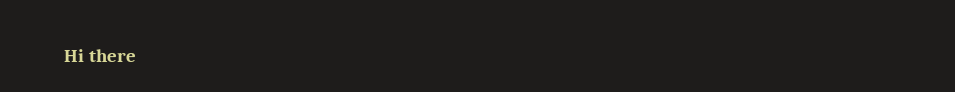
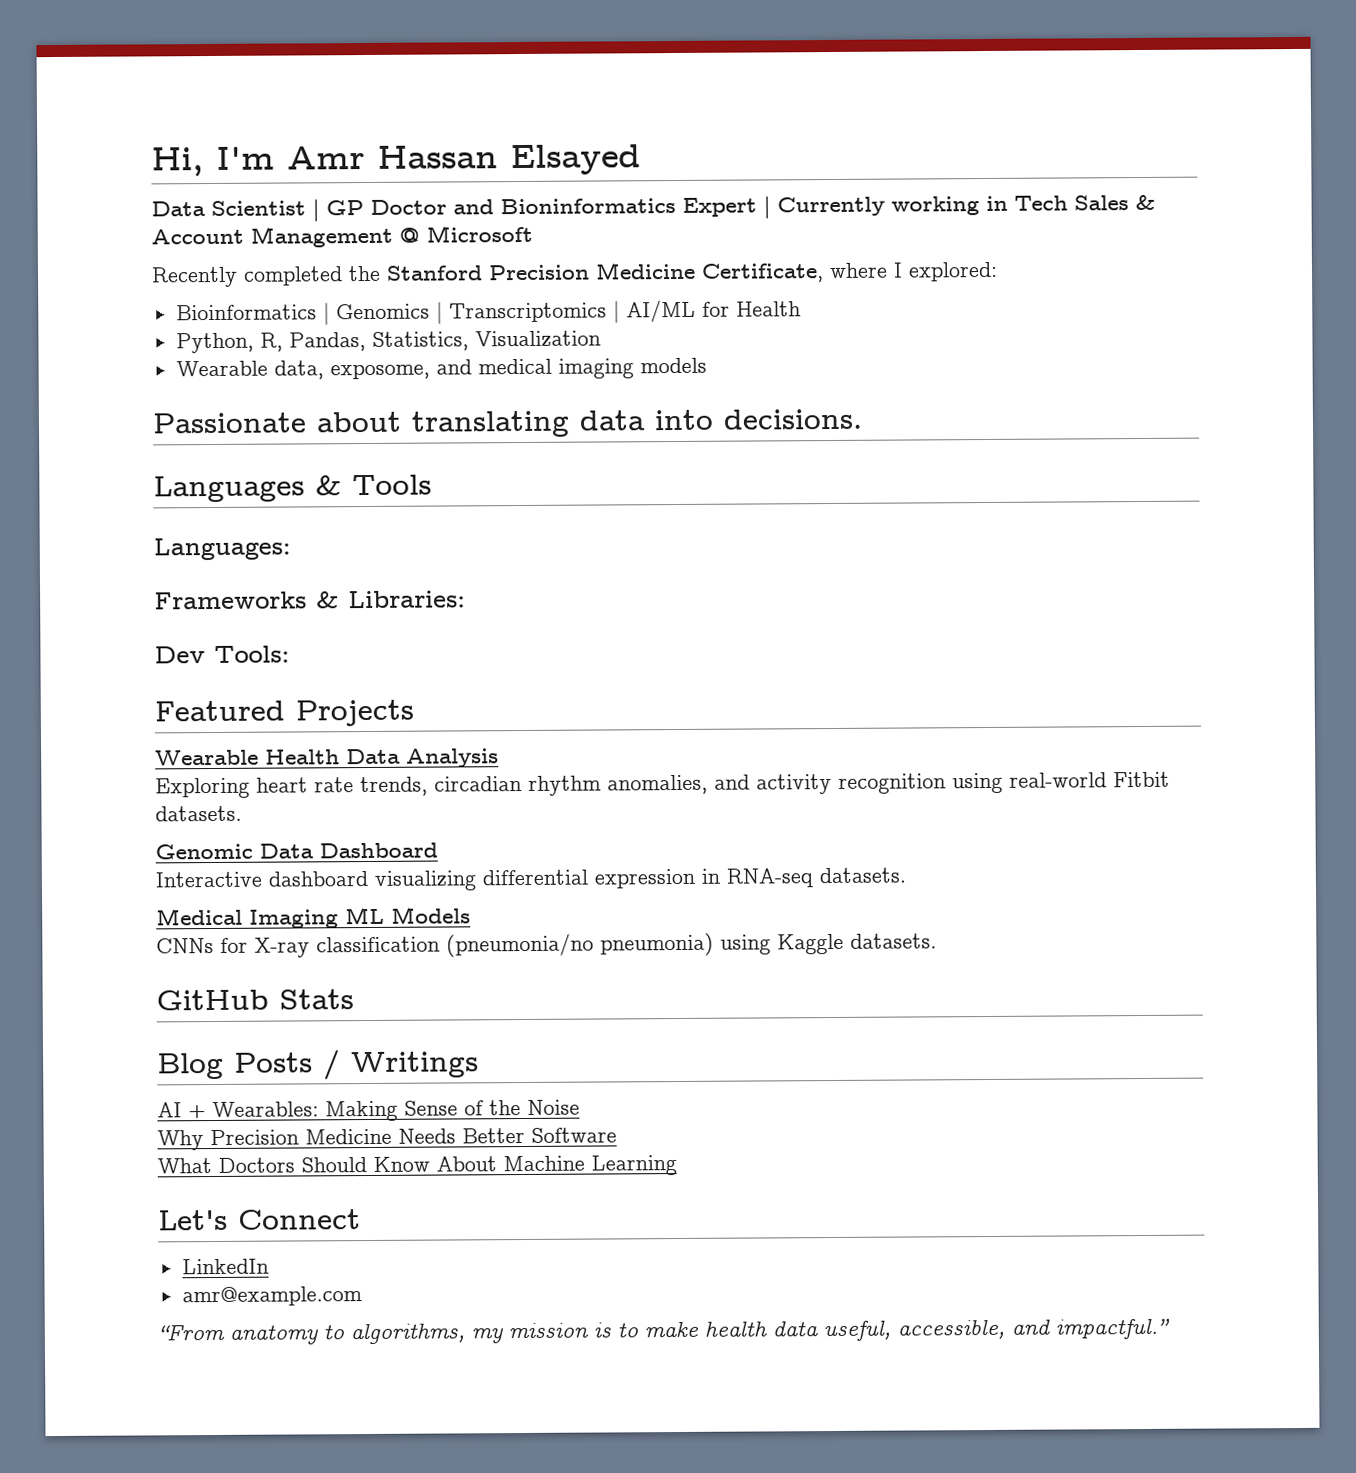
- Hi there
+ Hi, I'm Amr Hassan Elsayed
+ Data Scientist | GP Doctor and Bioninformatics Expert | Currently working in Tech Sales & Account Management @ Microsoft
+ Recently completed the Stanford Precision Medicine Certificate, where I explored:
+ Bioinformatics | Genomics | Transcriptomics | AI/ML for Health
+ Python, R, Pandas, Statistics, Visualization
+ Wearable data, exposome, and medical imaging models
+ Passionate about translating data into decisions.
+ Languages & Tools
+ Languages:
+ Frameworks & Libraries:
+ Dev Tools:
+ Featured Projects
+ Wearable Health Data Analysis
+ Exploring heart rate trends, circadian rhythm anomalies, and activity recognition using real-world Fitbit datasets.
+ Genomic Data Dashboard
+ Interactive dashboard visualizing differential expression in RNA-seq datasets.
+ Medical Imaging ML Models
+ CNNs for X-ray classification (pneumonia/no pneumonia) using Kaggle datasets.
+ GitHub Stats
+ Blog Posts / Writings
+ AI + Wearables: Making Sense of the Noise
+ Why Precision Medicine Needs Better Software
+ What Doctors Should Know About Machine Learning
+ Let's Connect
+ LinkedIn
+ amr@example.com
+ “From anatomy to algorithms, my mission is to make health data useful, accessible, and impactful.”

